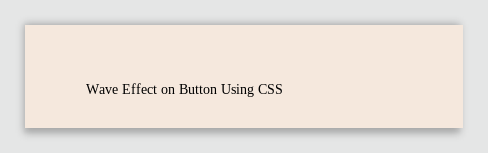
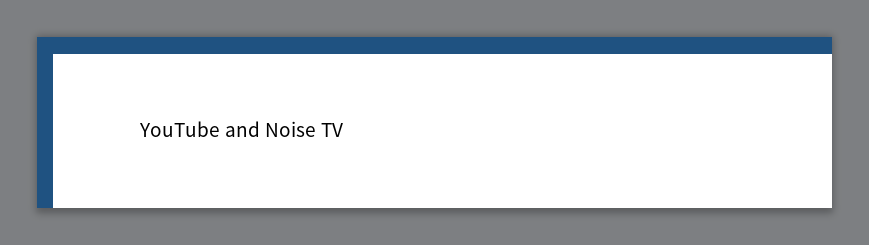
- Wave Effect on Button Using CSS
+ YouTube and Noise TV

